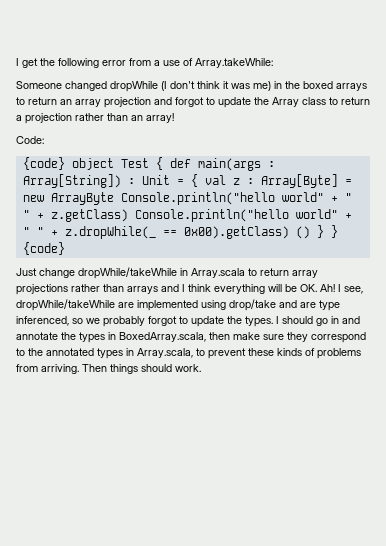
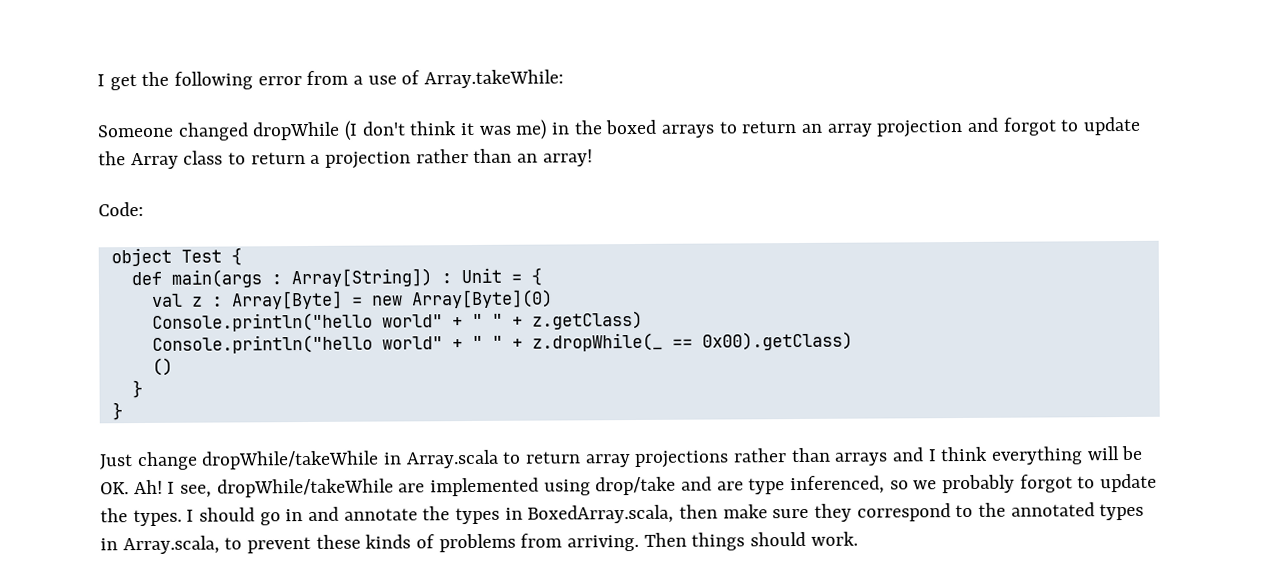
- {code} object Test { def main(args : Array[String]) : Unit = { val z : Array[Byte] = new ArrayByte Console.println("hello world" + " " + z.getClass) Console.println("hello world" + " " + z.dropWhile(_ == 0x00).getClass) () } } {code}
+ object Test {
+ def main(args : Array[String]) : Unit = {
+ val z : Array[Byte] = new Array[Byte](0)
+ Console.println("hello world" + " " + z.getClass)
+ Console.println("hello world" + " " + z.dropWhile(_ == 0x00).getClass)
+ ()
+ }
+ }

